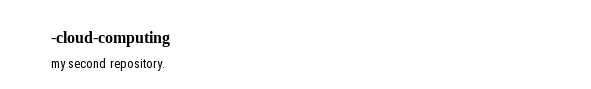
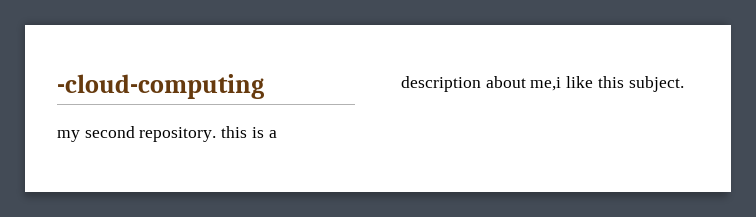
- my second repository.
+ my second repository. this is a description about me,i like this subject.

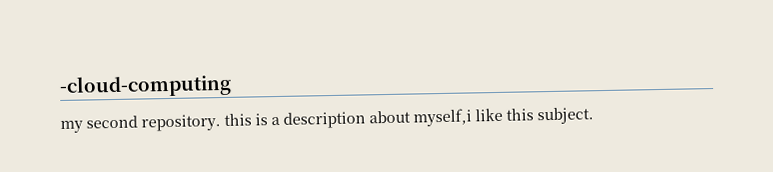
- my second repository. this is a description about me,i like this subject.
+ my second repository. this is a description about myself,i like this subject.

